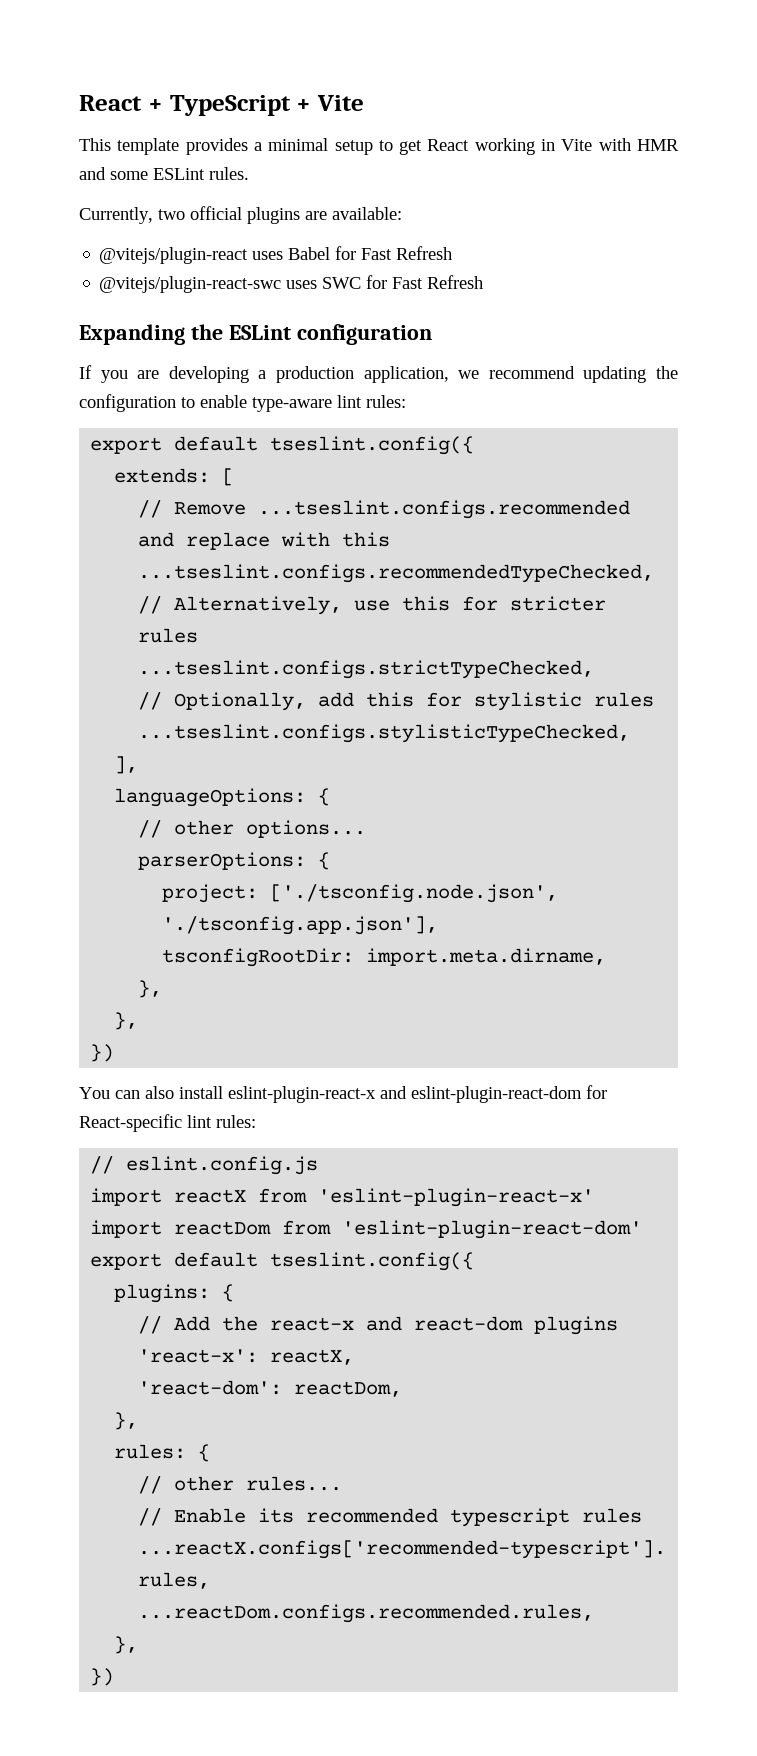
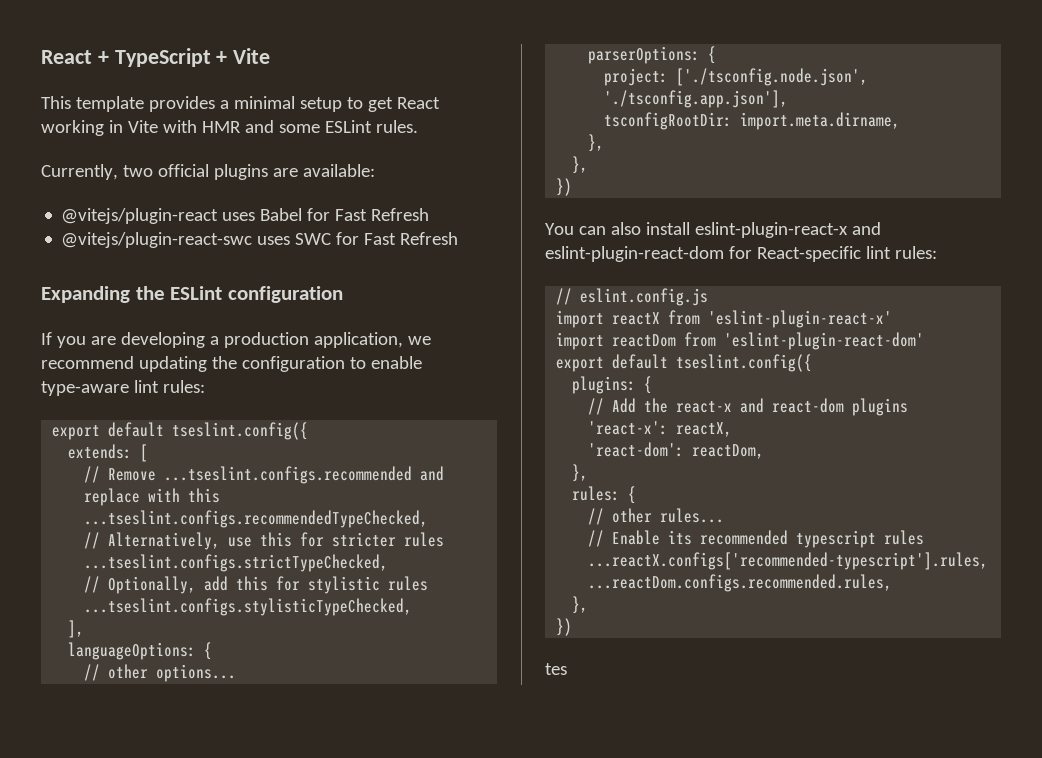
+ tes

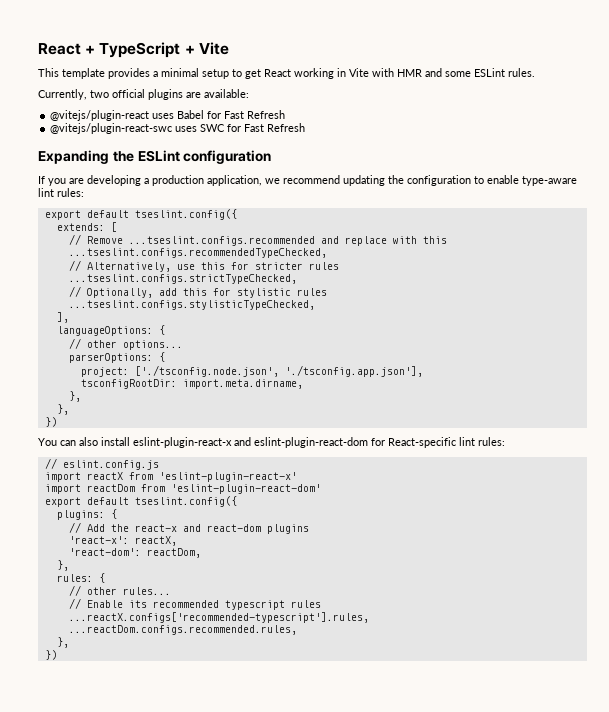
- tes

